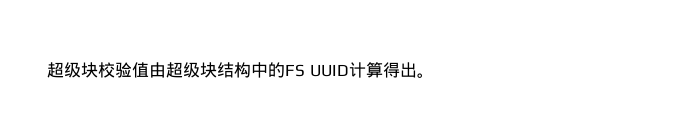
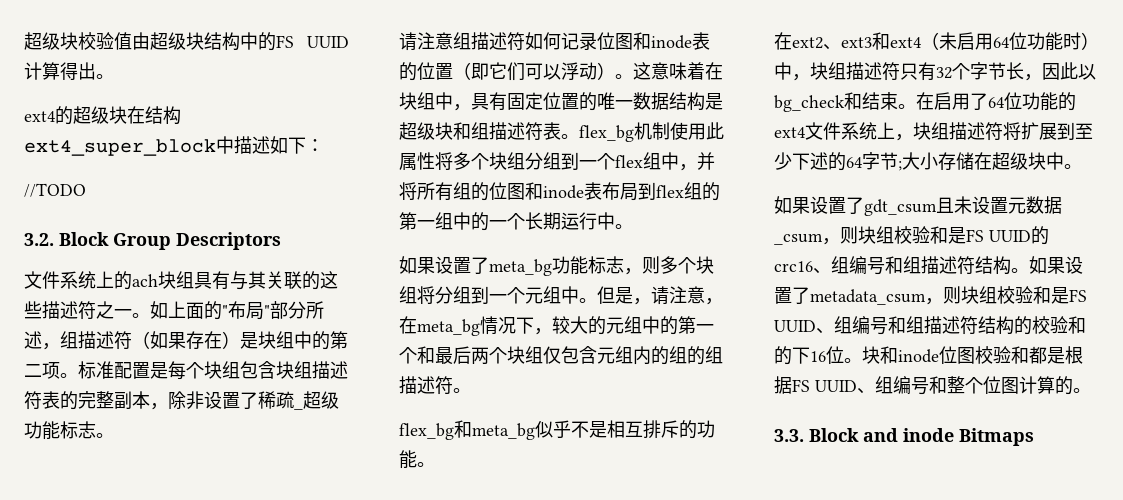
+ ext4的超级块在结构ext4_super_block中描述如下：
+ //TODO
+ 3.2. Block Group Descriptors
+ 文件系统上的ach块组具有与其关联的这些描述符之一。如上面的"布局"部分所述，组描述符（如果存在）是块组中的第二项。标准配置是每个块组包含块组描述符表的完整副本，除非设置了稀疏_超级功能标志。
+ 请注意组描述符如何记录位图和inode表的位置（即它们可以浮动）。这意味着在块组中，具有固定位置的唯一数据结构是超级块和组描述符表。flex_bg机制使用此属性将多个块组分组到一个flex组中，并将所有组的位图和inode表布局到flex组的第一组中的一个长期运行中。
+ 如果设置了meta_bg功能标志，则多个块组将分组到一个元组中。但是，请注意，在meta_bg情况下，较大的元组中的第一个和最后两个块组仅包含元组内的组的组描述符。
+ flex_bg和meta_bg似乎不是相互排斥的功能。
+ 在ext2、ext3和ext4（未启用64位功能时）中，块组描述符只有32个字节长，因此以bg_check和结束。在启用了64位功能的ext4文件系统上，块组描述符将扩展到至少下述的64字节;大小存储在超级块中。
+ 如果设置了gdt_csum且未设置元数据_csum，则块组校验和是FS UUID的crc16、组编号和组描述符结构。如果设置了metadata_csum，则块组校验和是FS UUID、组编号和组描述符结构的校验和的下16位。块和inode位图校验和都是根据FS UUID、组编号和整个位图计算的。
+ 3.3. Block and inode Bitmaps

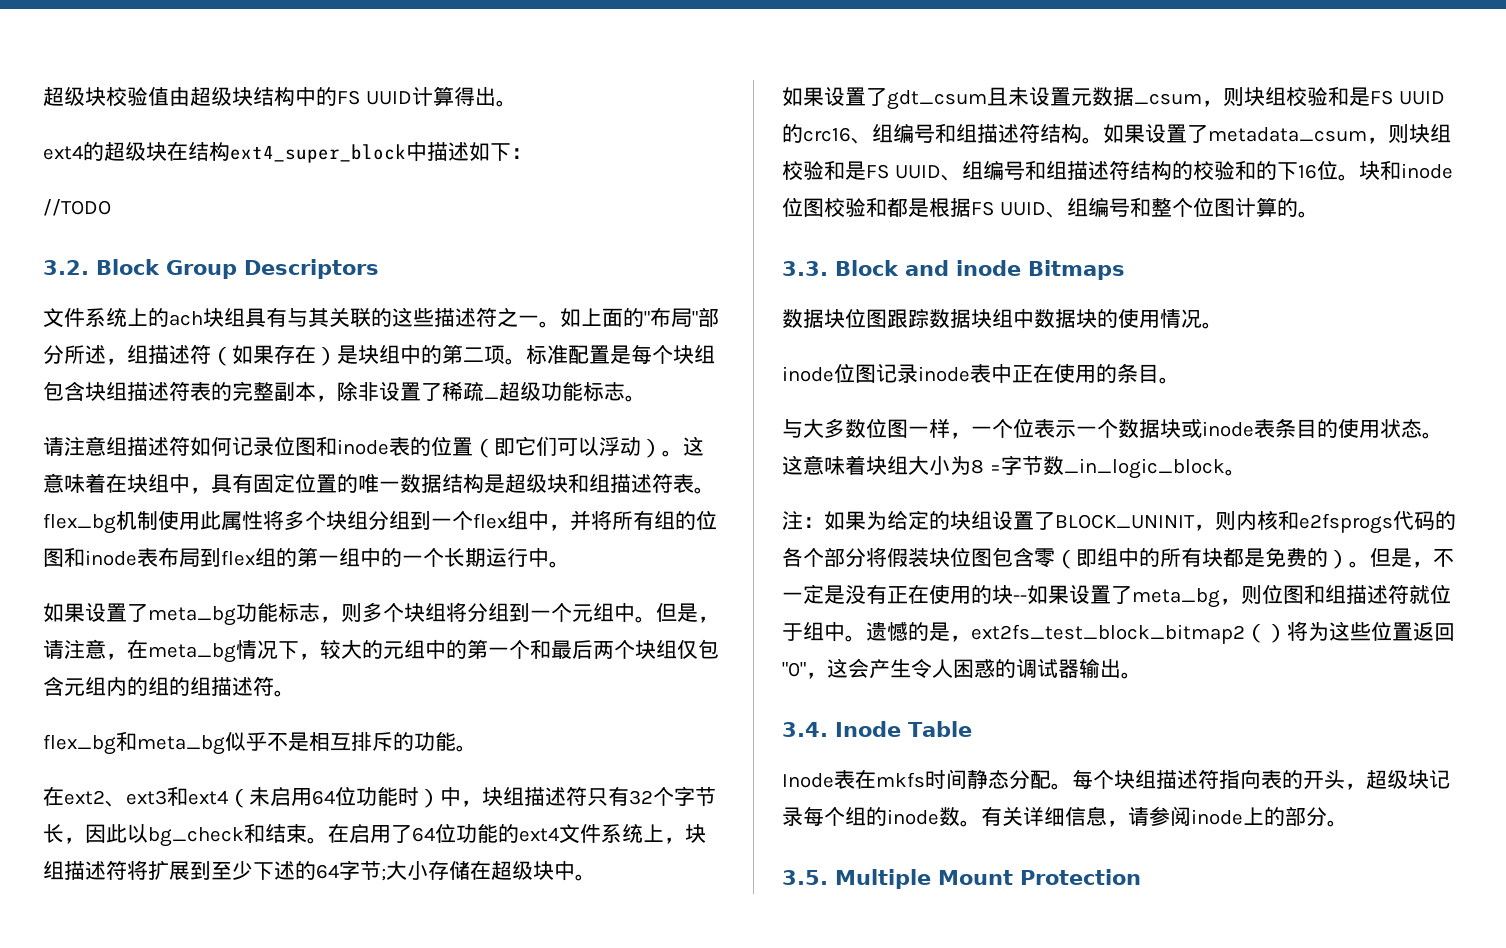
+ 数据块位图跟踪数据块组中数据块的使用情况。
+ inode位图记录inode表中正在使用的条目。
+ 与大多数位图一样，一个位表示一个数据块或inode表条目的使用状态。这意味着块组大小为8 =字节数_in_logic_block。
+ 注：如果为给定的块组设置了BLOCK_UNINIT，则内核和e2fsprogs代码的各个部分将假装块位图包含零（即组中的所有块都是免费的）。但是，不一定是没有正在使用的块--如果设置了meta_bg，则位图和组描述符就位于组中。遗憾的是，ext2fs_test_block_bitmap2（）将为这些位置返回"0"，这会产生令人困惑的调试器输出。
+ 3.4. Inode Table
+ Inode表在mkfs时间静态分配。每个块组描述符指向表的开头，超级块记录每个组的inode数。有关详细信息，请参阅inode上的部分。
+ 3.5. Multiple Mount Protection

